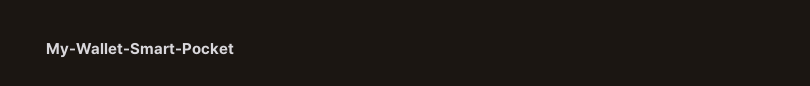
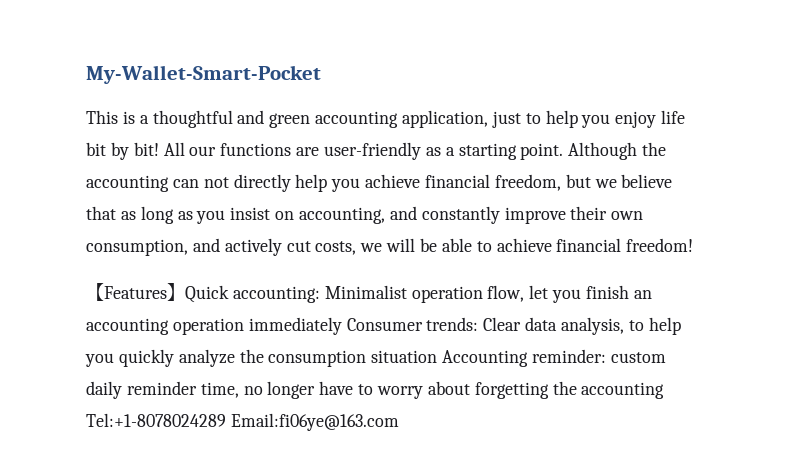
+ This is a thoughtful and green accounting application, just to help you enjoy life bit by bit! All our functions are user-friendly as a starting point. Although the accounting can not directly help you achieve financial freedom, but we believe that as long as you insist on accounting, and constantly improve their own consumption, and actively cut costs, we will be able to achieve financial freedom!
+ 【Features】Quick accounting: Minimalist operation flow, let you finish an accounting operation immediately Consumer trends: Clear data analysis, to help you quickly analyze the consumption situation Accounting reminder: custom daily reminder time, no longer have to worry about forgetting the accounting Tel:+1-8078024289 Email:fi06ye@163.com

